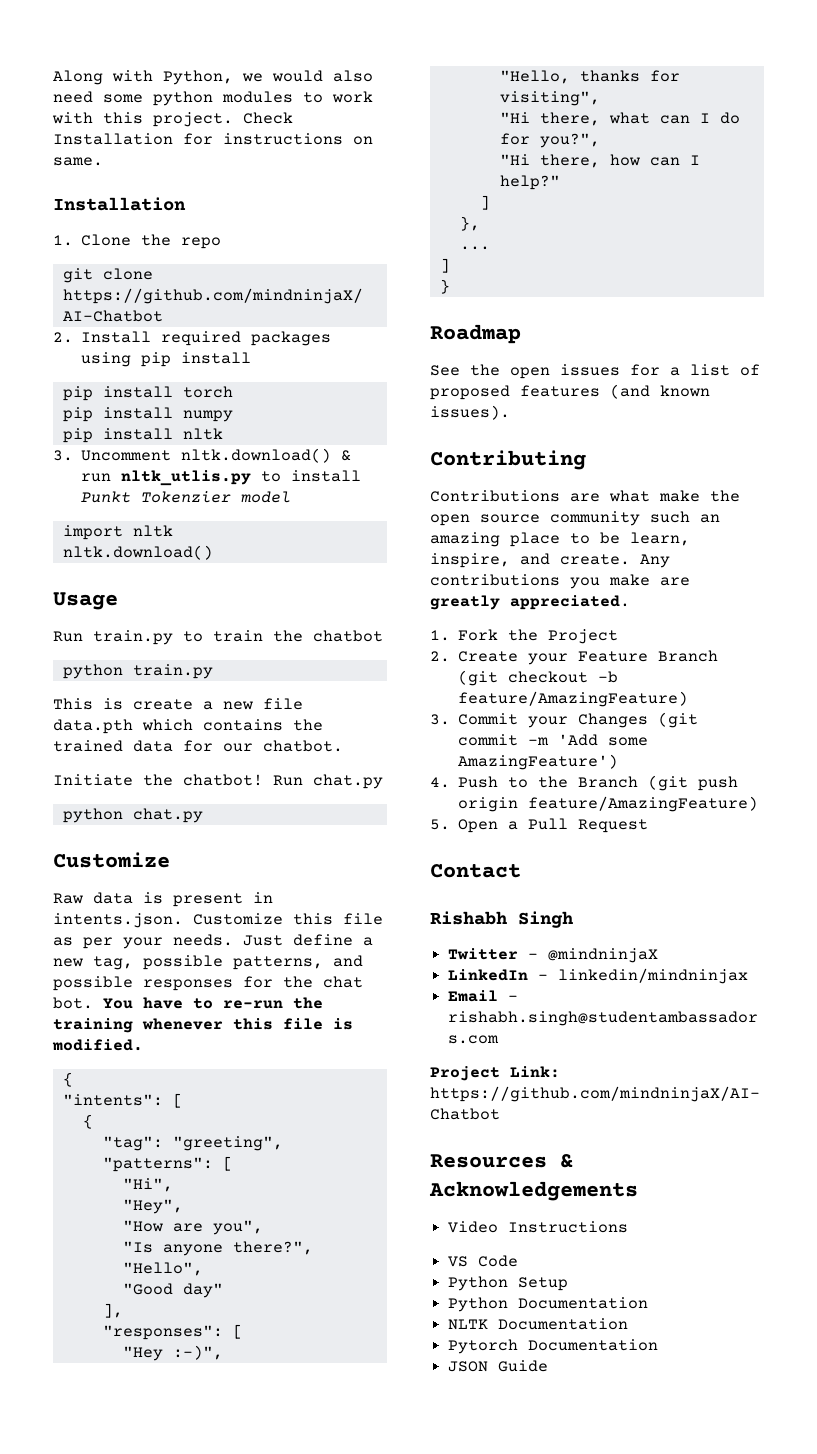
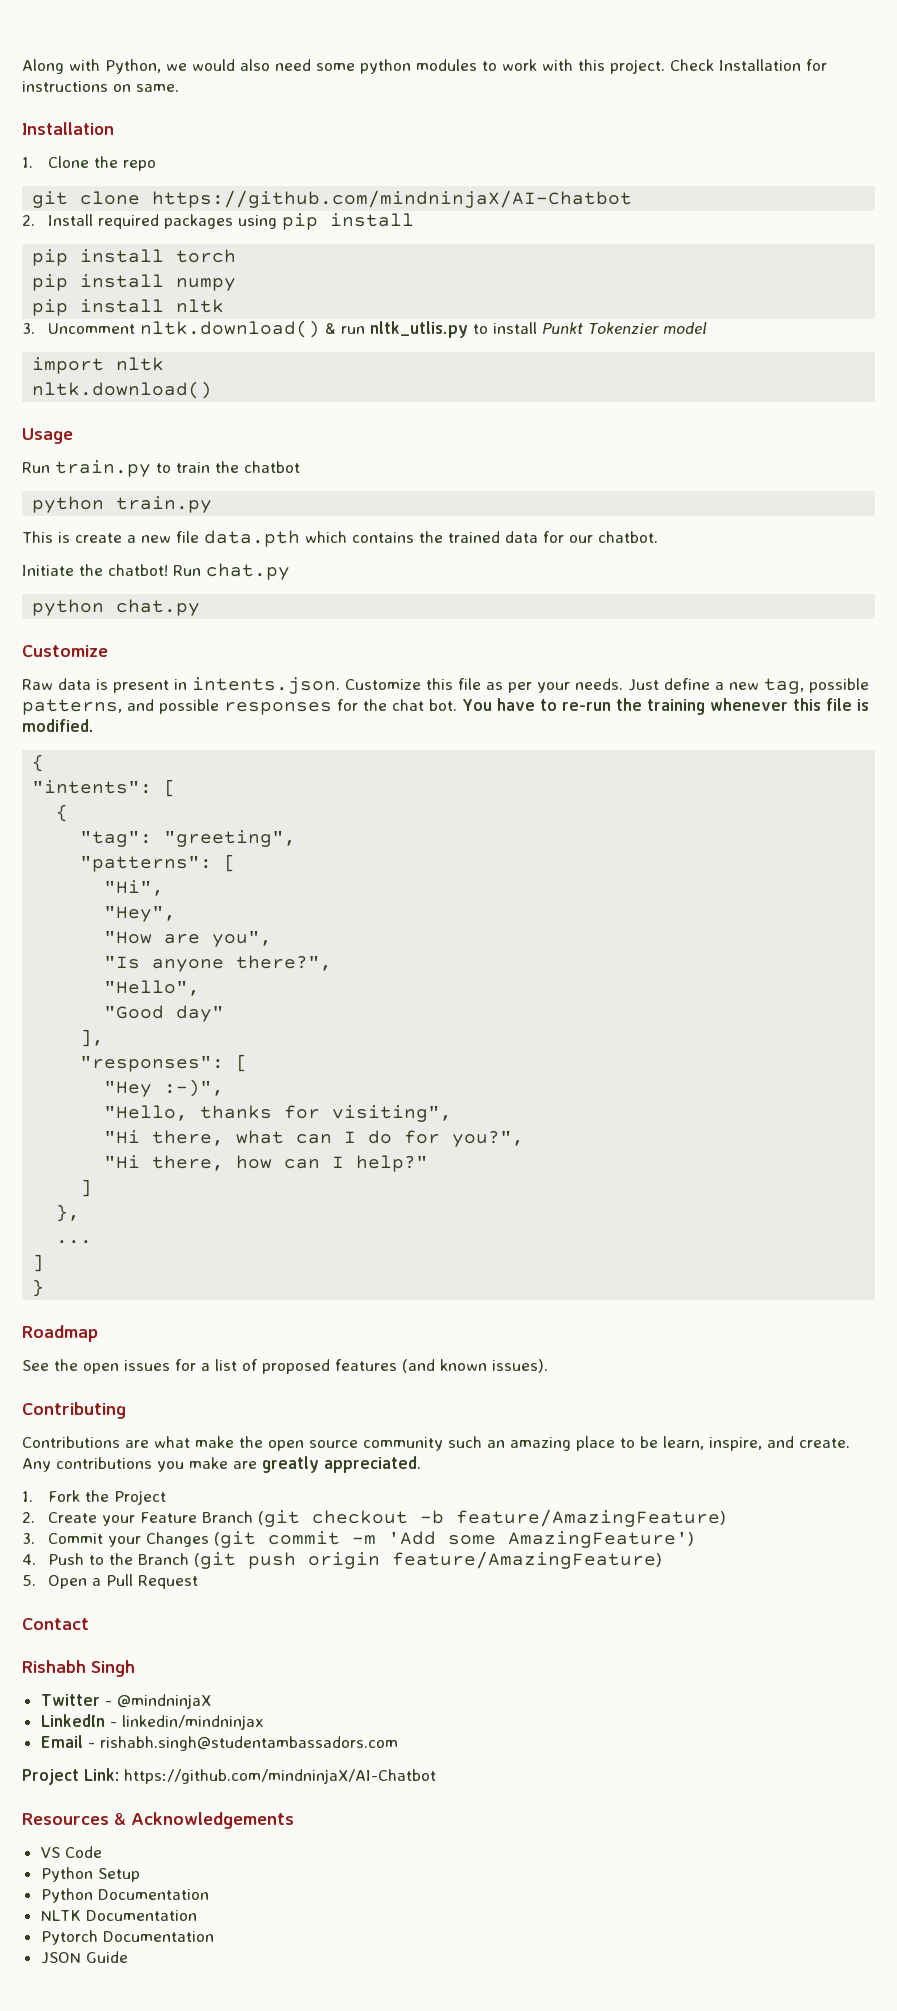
- Video Instructions

